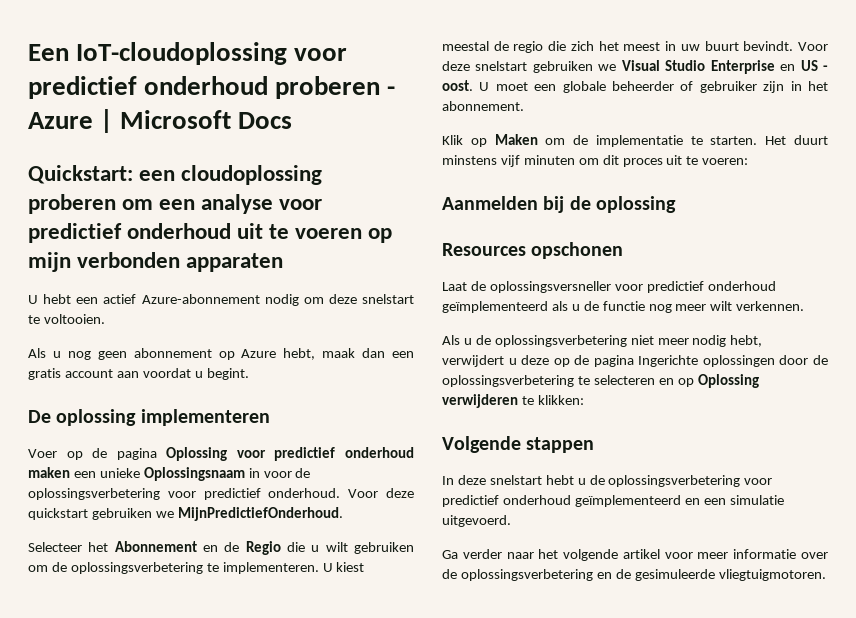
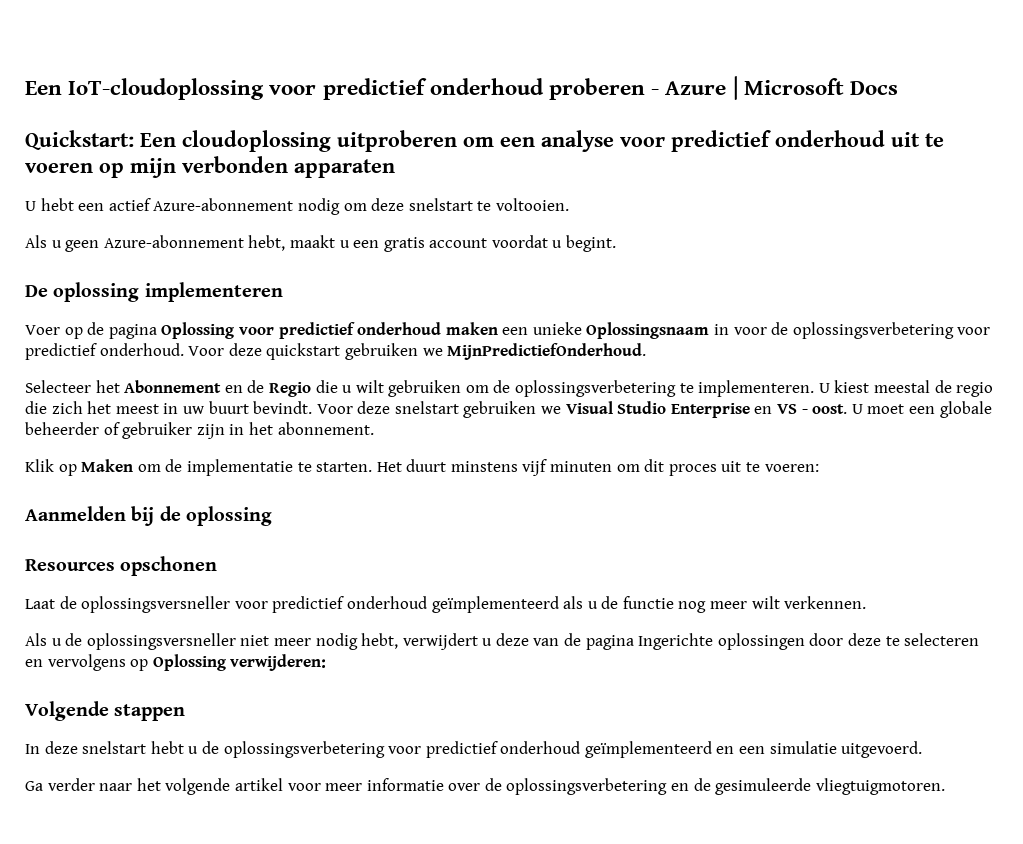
- Quickstart: een cloudoplossing proberen om een analyse voor predictief onderhoud uit te voeren op mijn verbonden apparaten
+ Quickstart: Een cloudoplossing uitproberen om een analyse voor predictief onderhoud uit te voeren op mijn verbonden apparaten
- Als u nog geen abonnement op Azure hebt, maak dan een gratis account aan voordat u begint.
+ Als u geen Azure-abonnement hebt, maakt u een gratis account voordat u begint.
- Voor deze snelstart gebruiken we Visual Studio Enterprise en US - oost.
+ Voor deze snelstart gebruiken we Visual Studio Enterprise en VS - oost.
- Als u de oplossingsverbetering niet meer nodig hebt, verwijdert u deze op de pagina Ingerichte oplossingen door de oplossingsverbetering te selecteren en op Oplossing verwijderen te klikken:
+ Als u de oplossingsversneller niet meer nodig hebt, verwijdert u deze van de pagina Ingerichte oplossingen door deze te selecteren en vervolgens op Oplossing verwijderen:

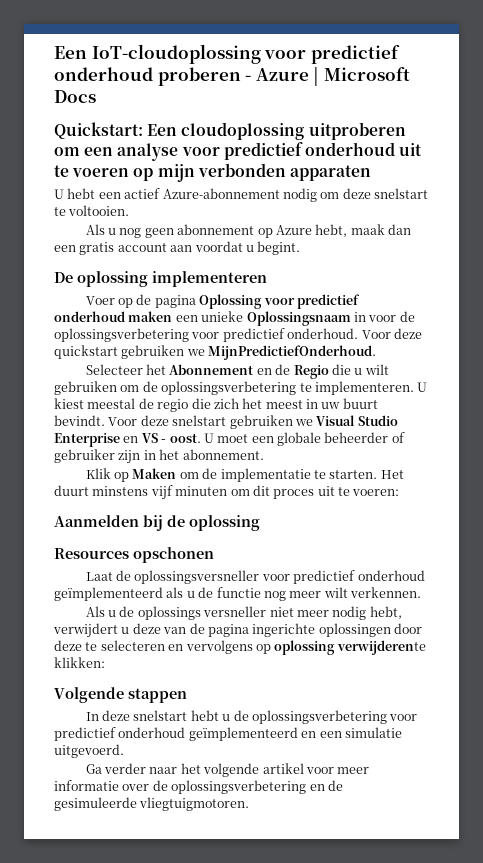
- Als u geen Azure-abonnement hebt, maakt u een gratis account voordat u begint.
+ Als u nog geen abonnement op Azure hebt, maak dan een gratis account aan voordat u begint.
- Als u de oplossingsversneller niet meer nodig hebt, verwijdert u deze van de pagina Ingerichte oplossingen door deze te selecteren en vervolgens op Oplossing verwijderen:
+ Als u de oplossings versneller niet meer nodig hebt, verwijdert u deze van de pagina ingerichte oplossingen door deze te selecteren en vervolgens op oplossing verwijderente klikken:

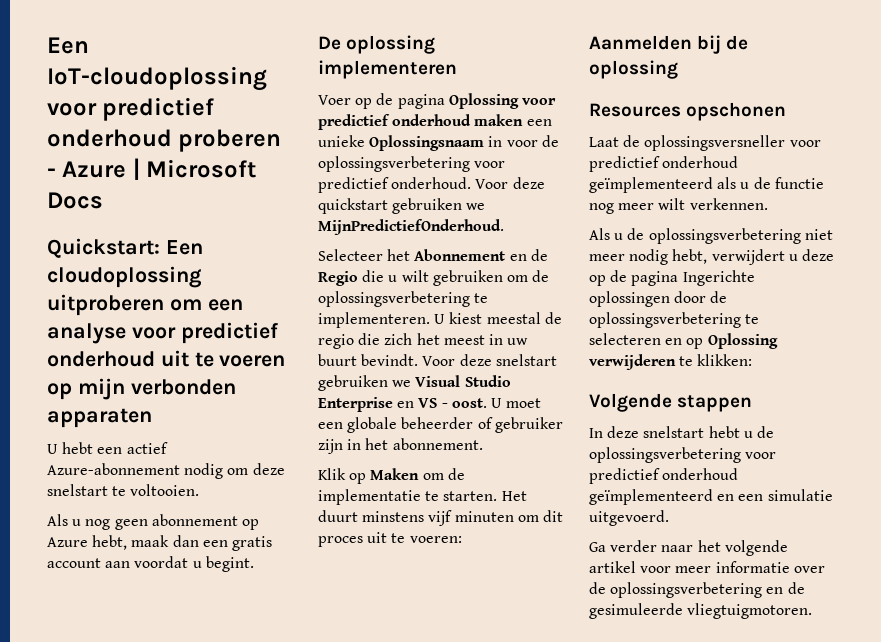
- Als u de oplossings versneller niet meer nodig hebt, verwijdert u deze van de pagina ingerichte oplossingen door deze te selecteren en vervolgens op oplossing verwijderente klikken:
+ Als u de oplossingsverbetering niet meer nodig hebt, verwijdert u deze op de pagina Ingerichte oplossingen door de oplossingsverbetering te selecteren en op Oplossing verwijderen te klikken:

